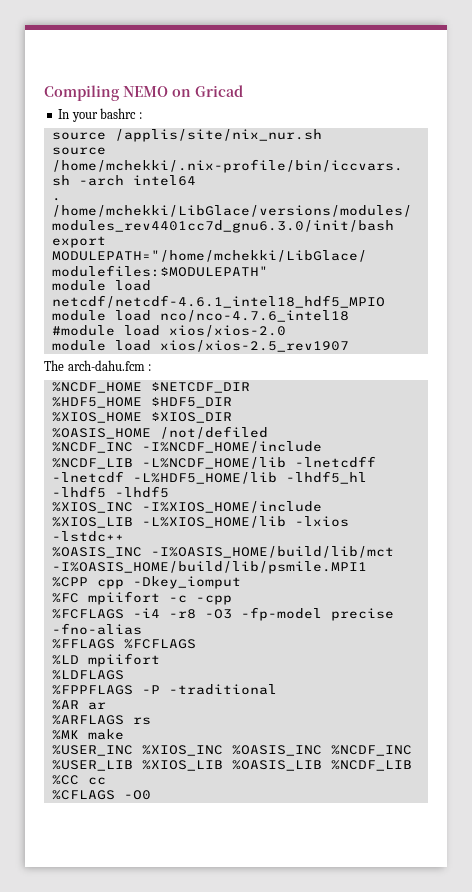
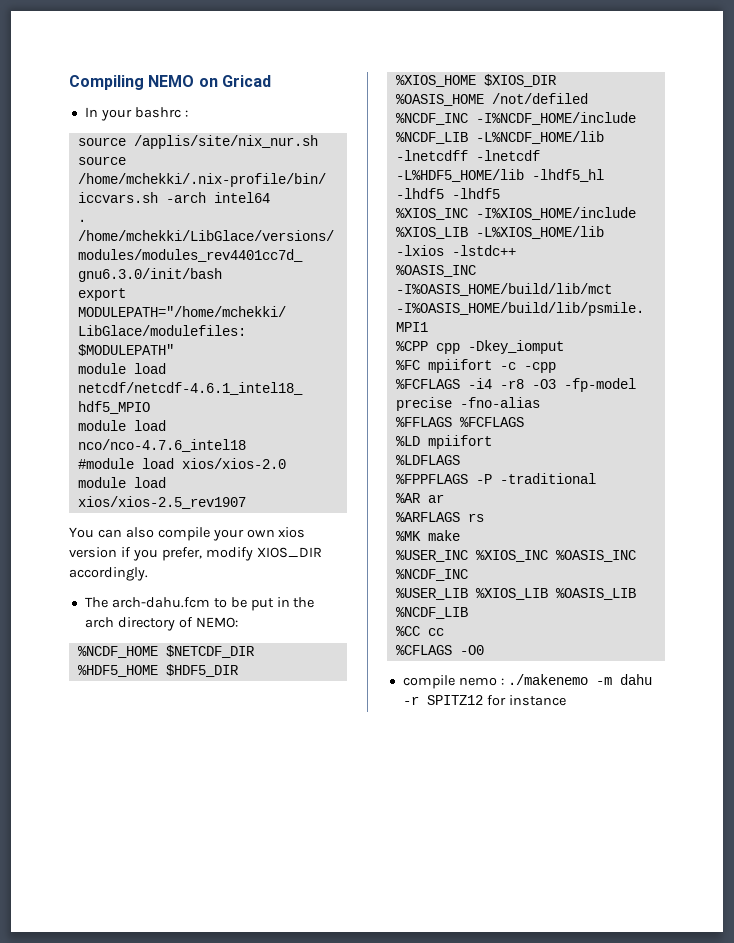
- The arch-dahu.fcm :
+ You can also compile your own xios version if you prefer, modify XIOS_DIR accordingly.
+ The arch-dahu.fcm to be put in the arch directory of NEMO:
+ compile nemo : ./makenemo -m dahu -r SPITZ12 for instance

